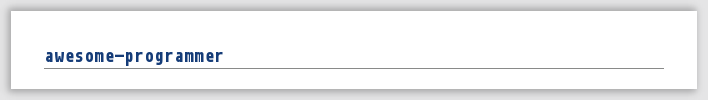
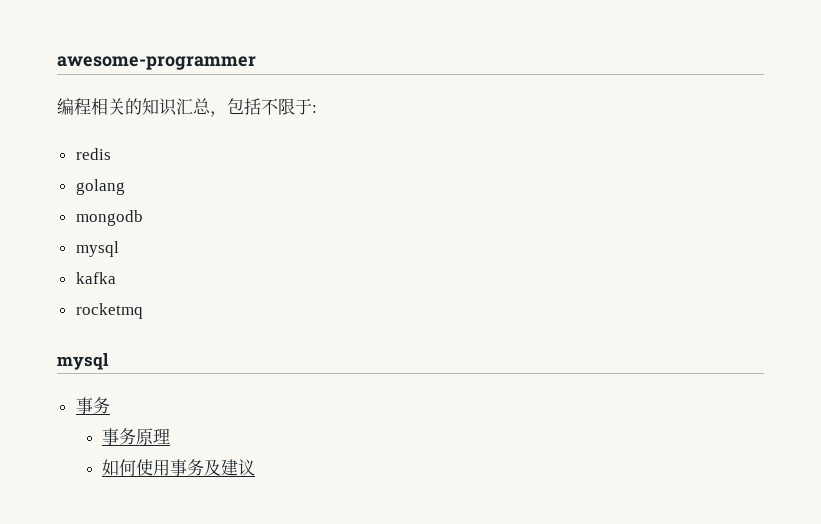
+ 编程相关的知识汇总，包括不限于:
+ redis
+ golang
+ mongodb
+ mysql
+ kafka
+ rocketmq
+ mysql
+ 事务
+ 事务原理
+ 如何使用事务及建议

